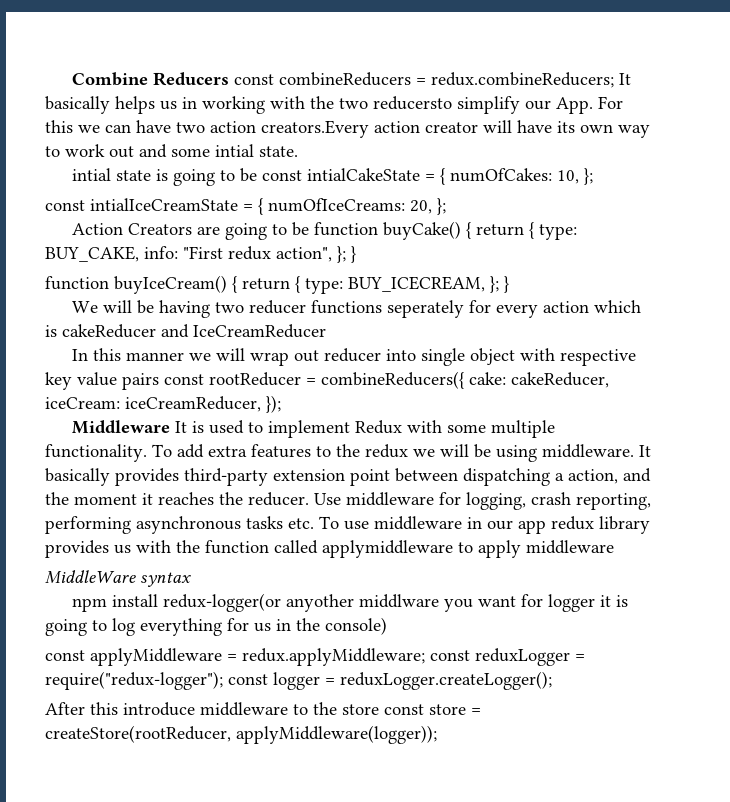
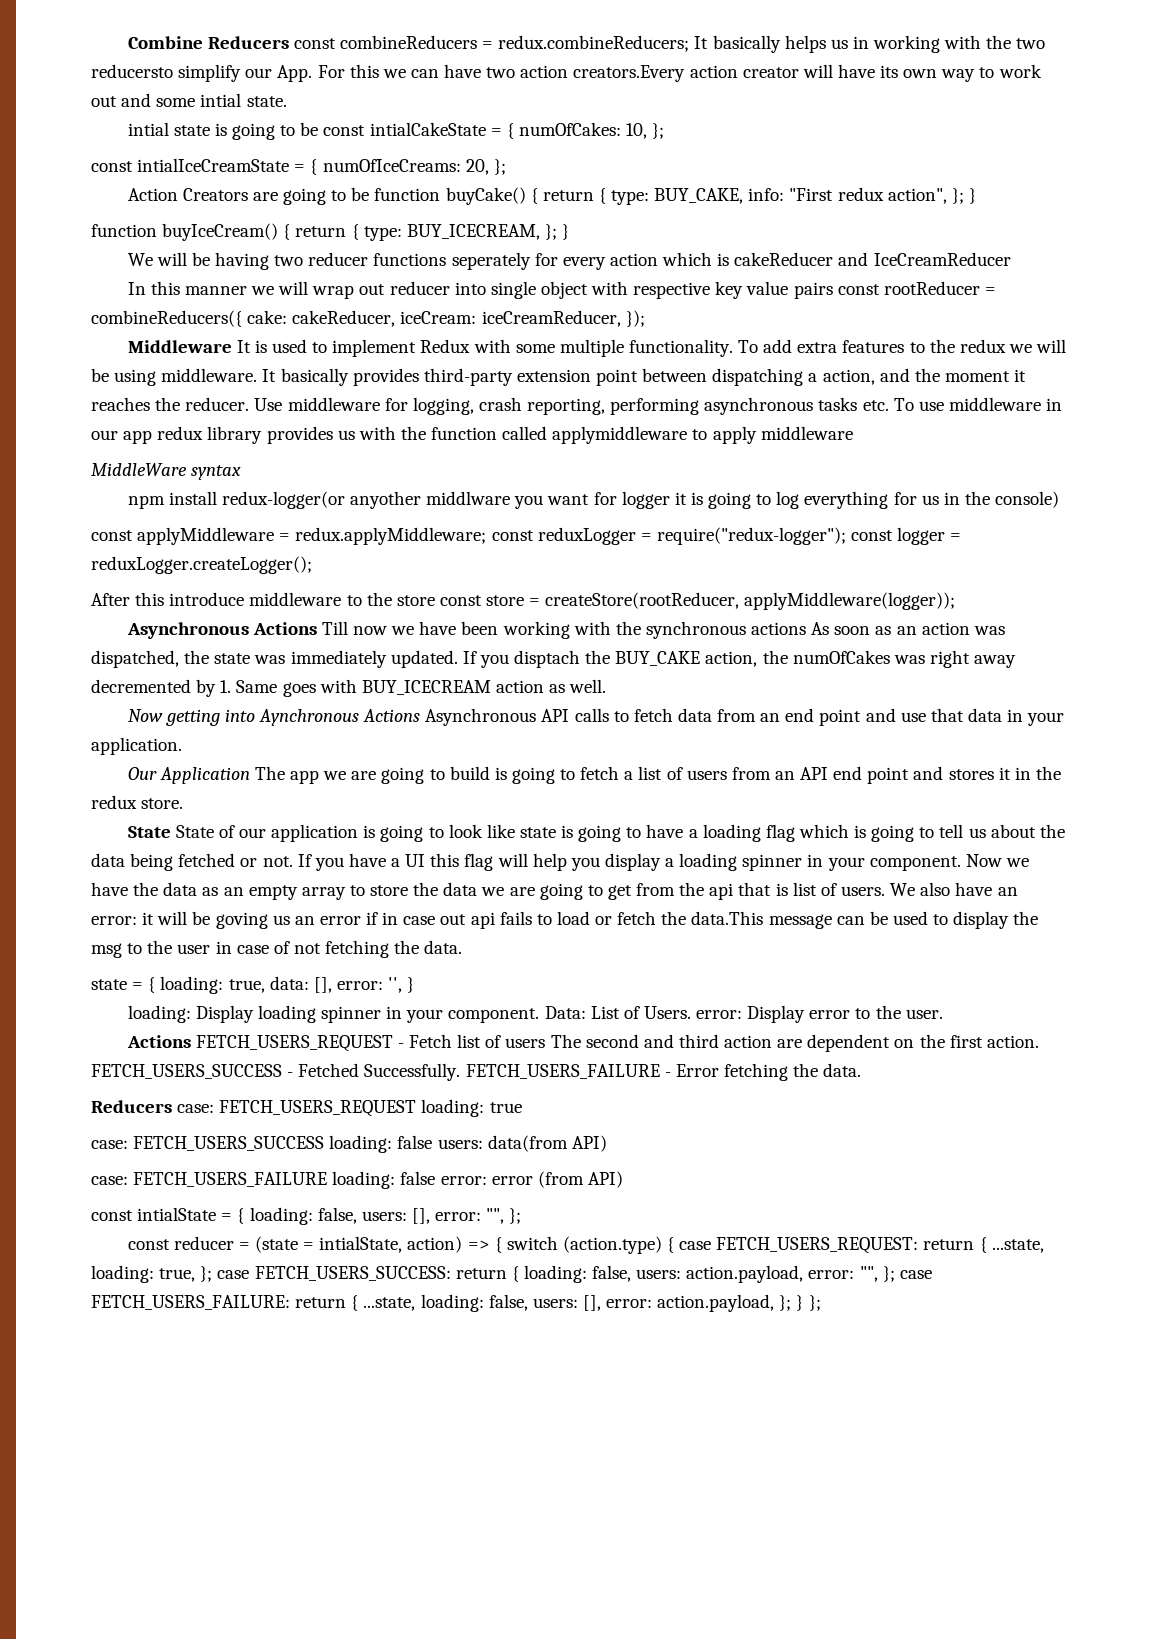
+ Asynchronous Actions Till now we have been working with the synchronous actions As soon as an action was dispatched, the state was immediately updated. If you disptach the BUY_CAKE action, the numOfCakes was right away decremented by 1. Same goes with BUY_ICECREAM action as well.
+ Now getting into Aynchronous Actions Asynchronous API calls to fetch data from an end point and use that data in your application.
+ Our Application The app we are going to build is going to fetch a list of users from an API end point and stores it in the redux store.
+ State State of our application is going to look like state is going to have a loading flag which is going to tell us about the data being fetched or not. If you have a UI this flag will help you display a loading spinner in your component. Now we have the data as an empty array to store the data we are going to get from the api that is list of users. We also have an error: it will be goving us an error if in case out api fails to load or fetch the data.This message can be used to display the msg to the user in case of not fetching the data.
+ state = { loading: true, data: [], error: '', }
+ loading: Display loading spinner in your component. Data: List of Users. error: Display error to the user.
+ Actions FETCH_USERS_REQUEST - Fetch list of users The second and third action are dependent on the first action. FETCH_USERS_SUCCESS - Fetched Successfully. FETCH_USERS_FAILURE - Error fetching the data.
+ Reducers case: FETCH_USERS_REQUEST loading: true
+ case: FETCH_USERS_SUCCESS loading: false users: data(from API)
+ case: FETCH_USERS_FAILURE loading: false error: error (from API)
+ const intialState = { loading: false, users: [], error: "", };
+ const reducer = (state = intialState, action) => { switch (action.type) { case FETCH_USERS_REQUEST: return { ...state, loading: true, }; case FETCH_USERS_SUCCESS: return { loading: false, users: action.payload, error: "", }; case FETCH_USERS_FAILURE: return { ...state, loading: false, users: [], error: action.payload, }; } };

